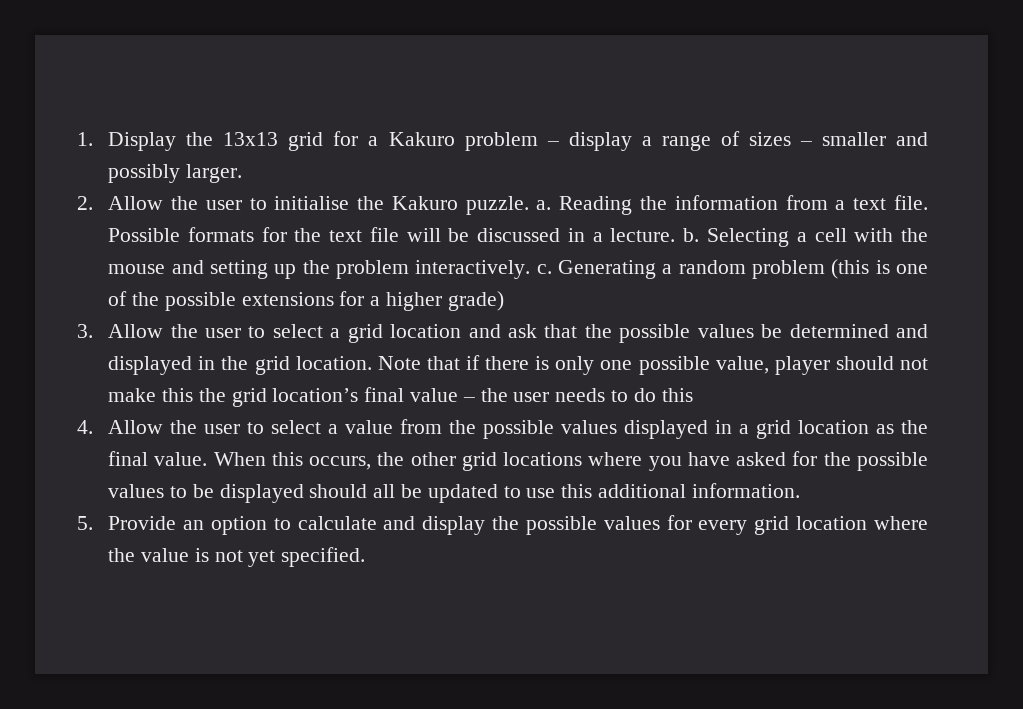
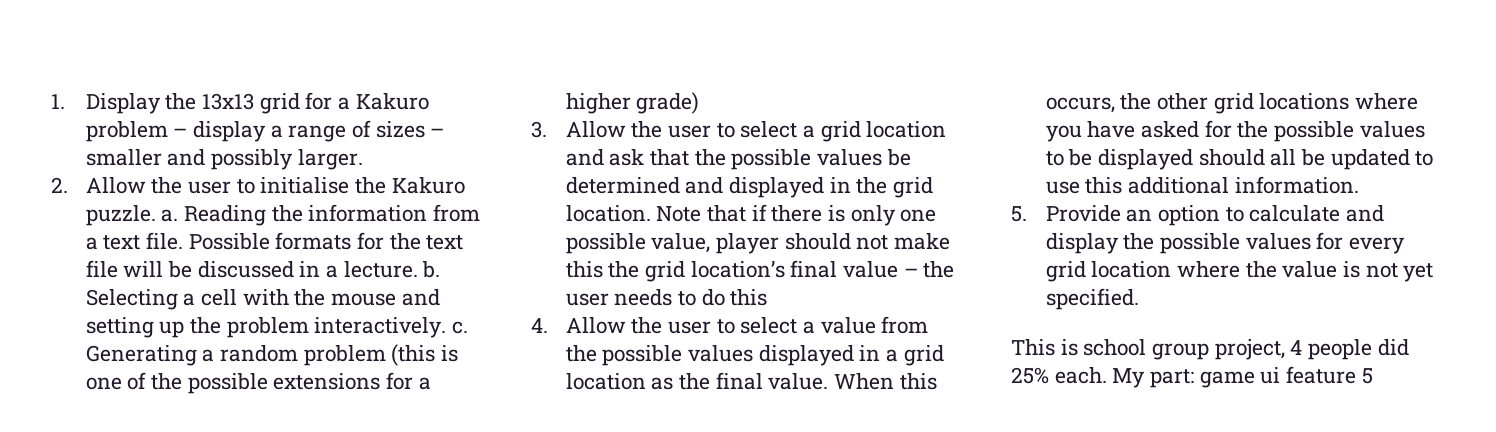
+ This is school group project, 4 people did 25% each. My part: game ui feature 5

